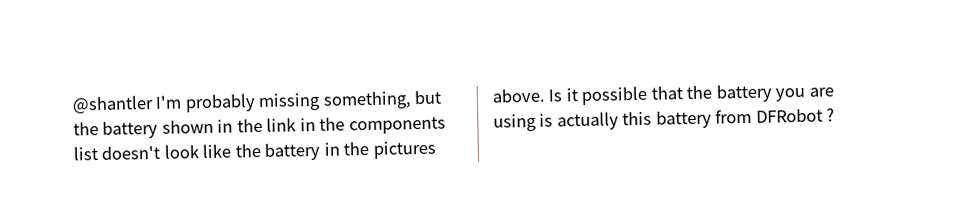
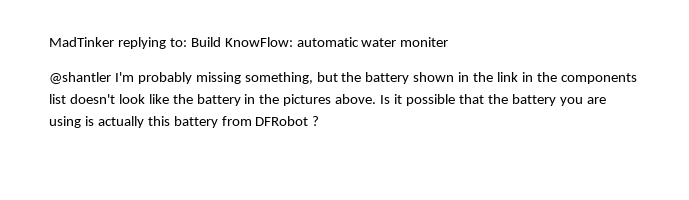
+ MadTinker replying to: Build KnowFlow: automatic water moniter

